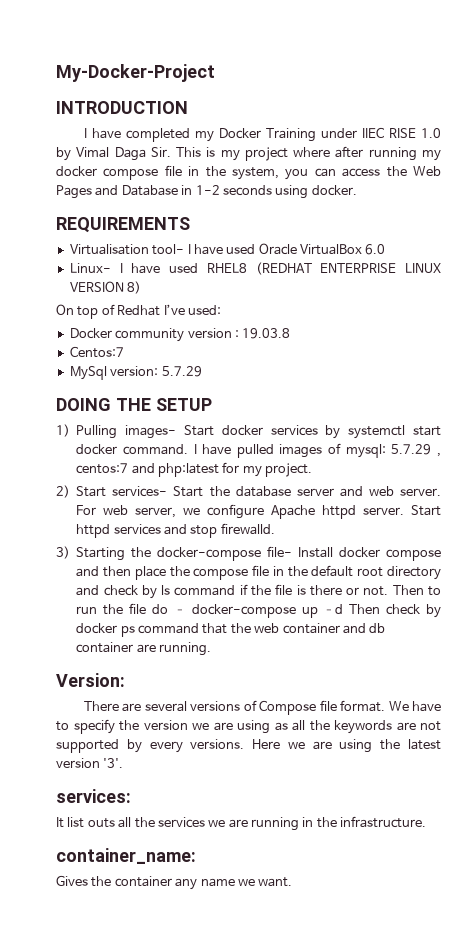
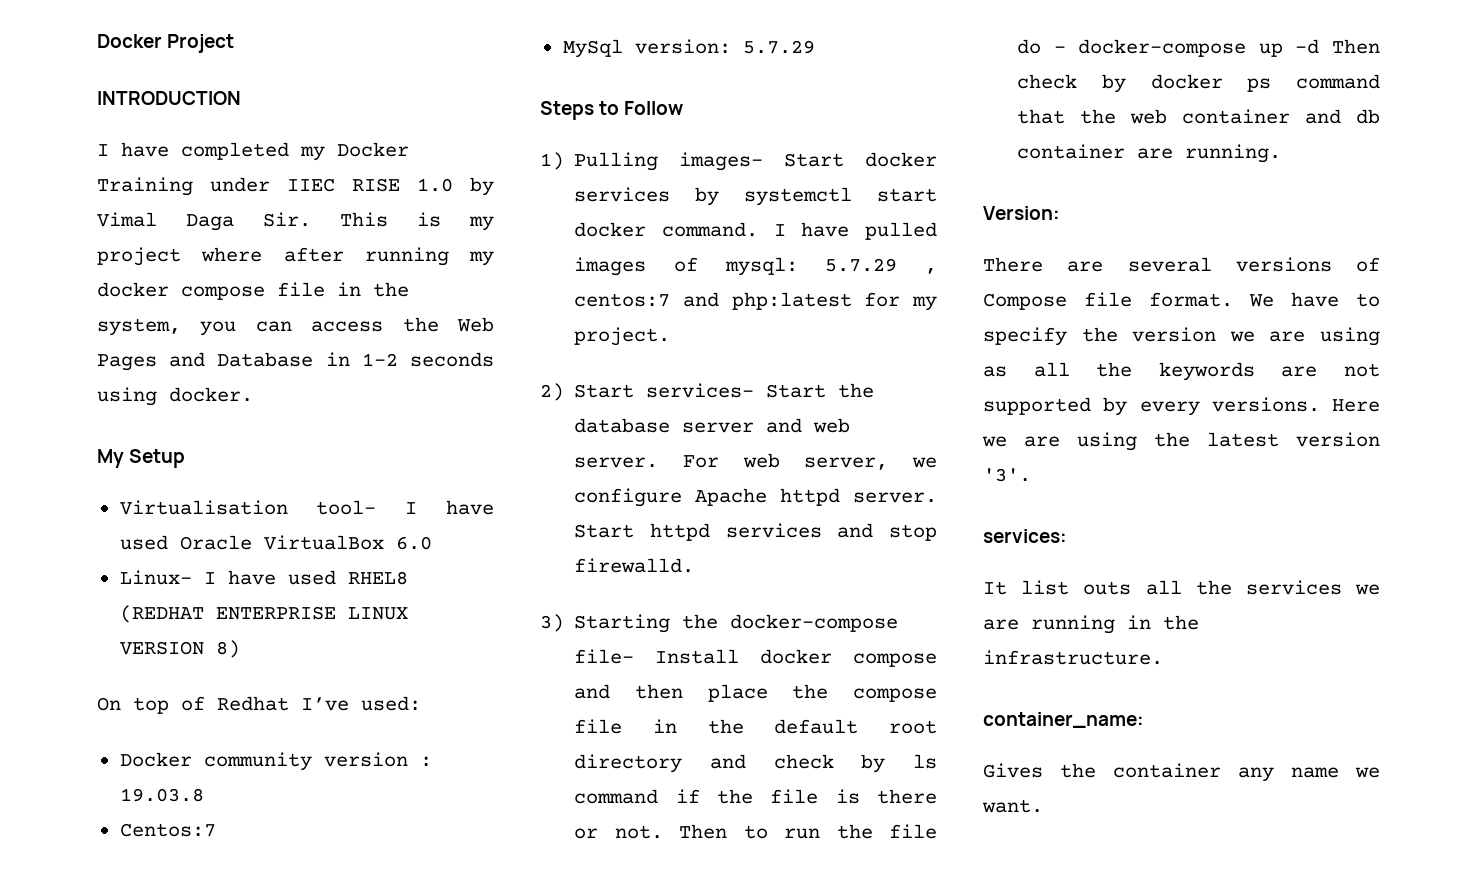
- My-Docker-Project
+ Docker Project
- REQUIREMENTS
+ My Setup
- DOING THE SETUP
+ Steps to Follow

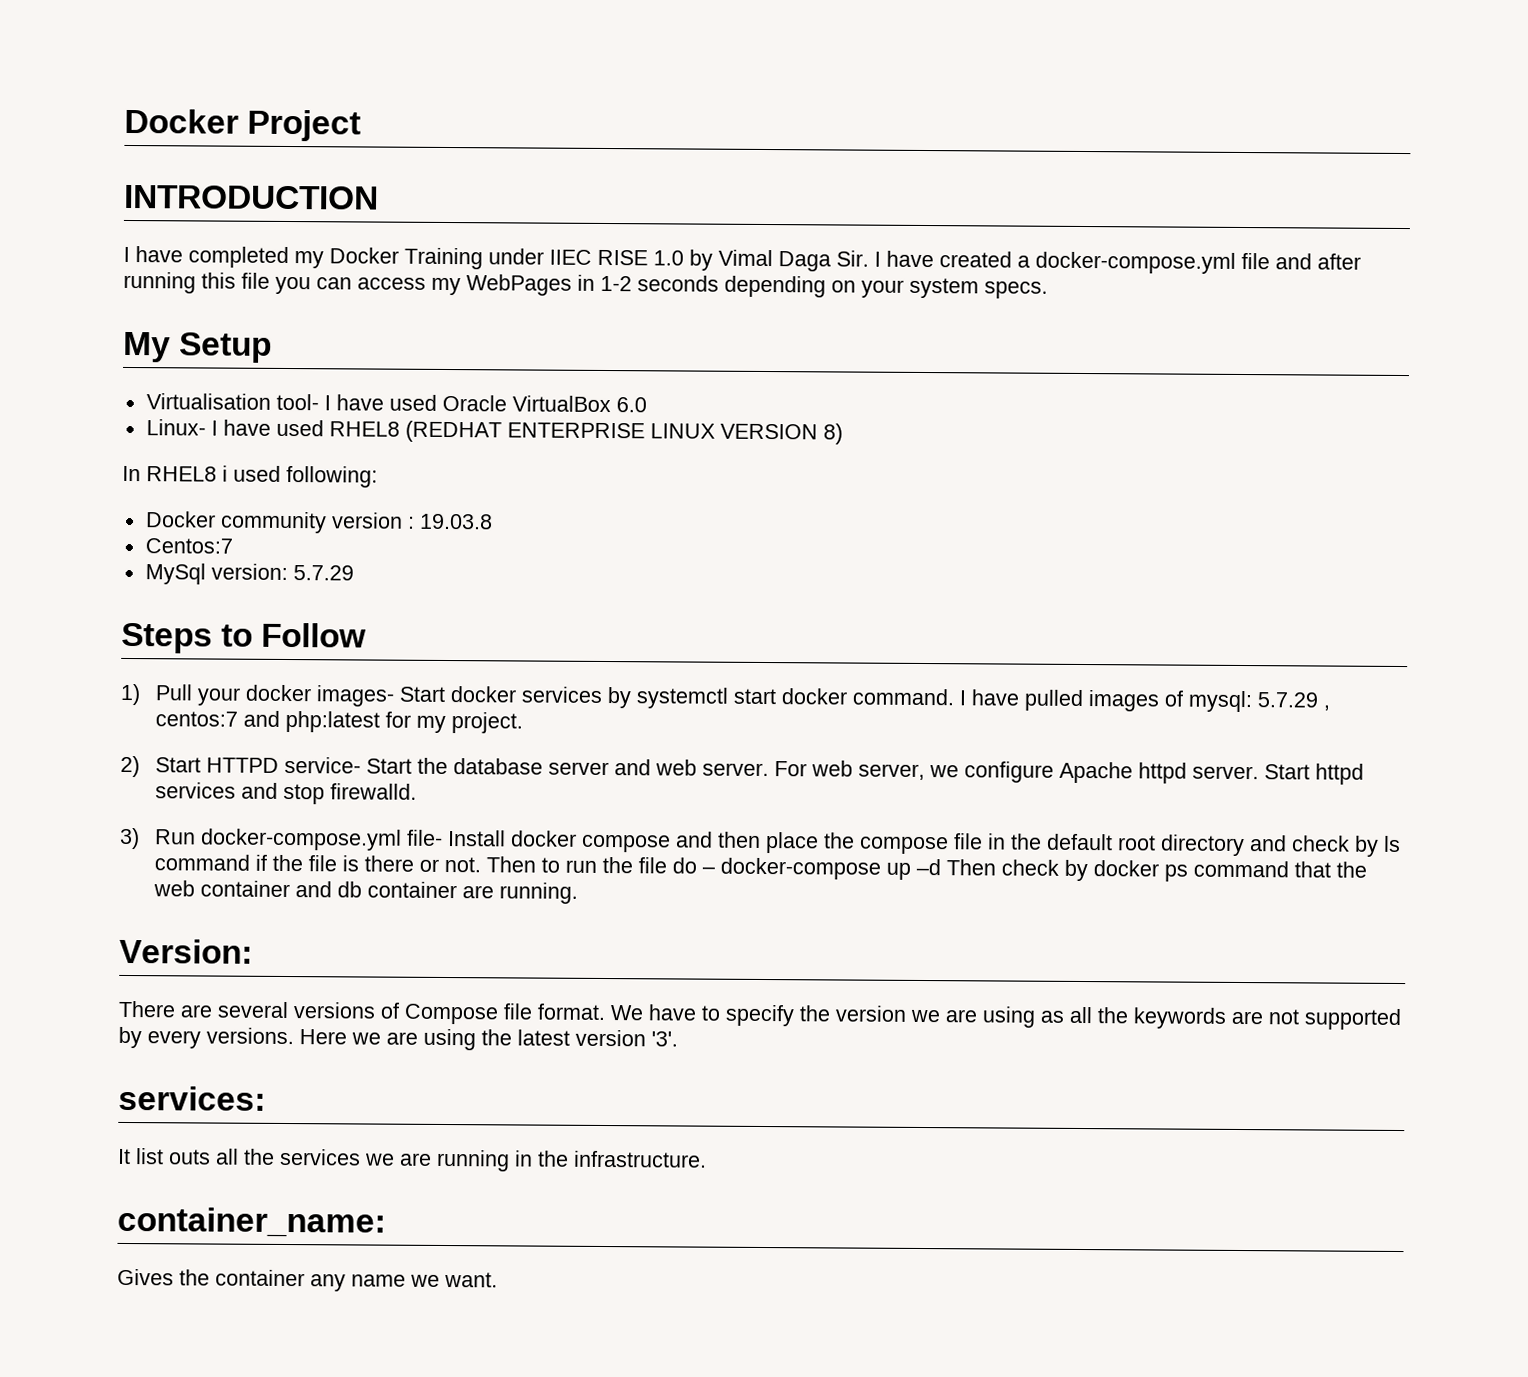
- I have completed my Docker Training under IIEC RISE 1.0 by Vimal Daga Sir. This is my project where after running my docker compose file in the system, you can access the Web Pages and Database in 1-2 seconds using docker.
+ I have completed my Docker Training under IIEC RISE 1.0 by Vimal Daga Sir. I have created a docker-compose.yml file and after running this file you can access my WebPages in 1-2 seconds depending on your system specs.
- On top of Redhat I’ve used:
+ In RHEL8 i used following:
- 1) Pulling images- Start docker services by systemctl start docker command.
+ 1) Pull your docker images- Start docker services by systemctl start docker command.
- 2) Start services- Start the database server and web server.
+ 2) Start HTTPD service- Start the database server and web server.
- 3) Starting the docker-compose file- Install docker compose and then place the compose file in the default root directory and check by ls command if the file is there or not.
+ 3) Run docker-compose.yml file- Install docker compose and then place the compose file in the default root directory and check by ls command if the file is there or not.

